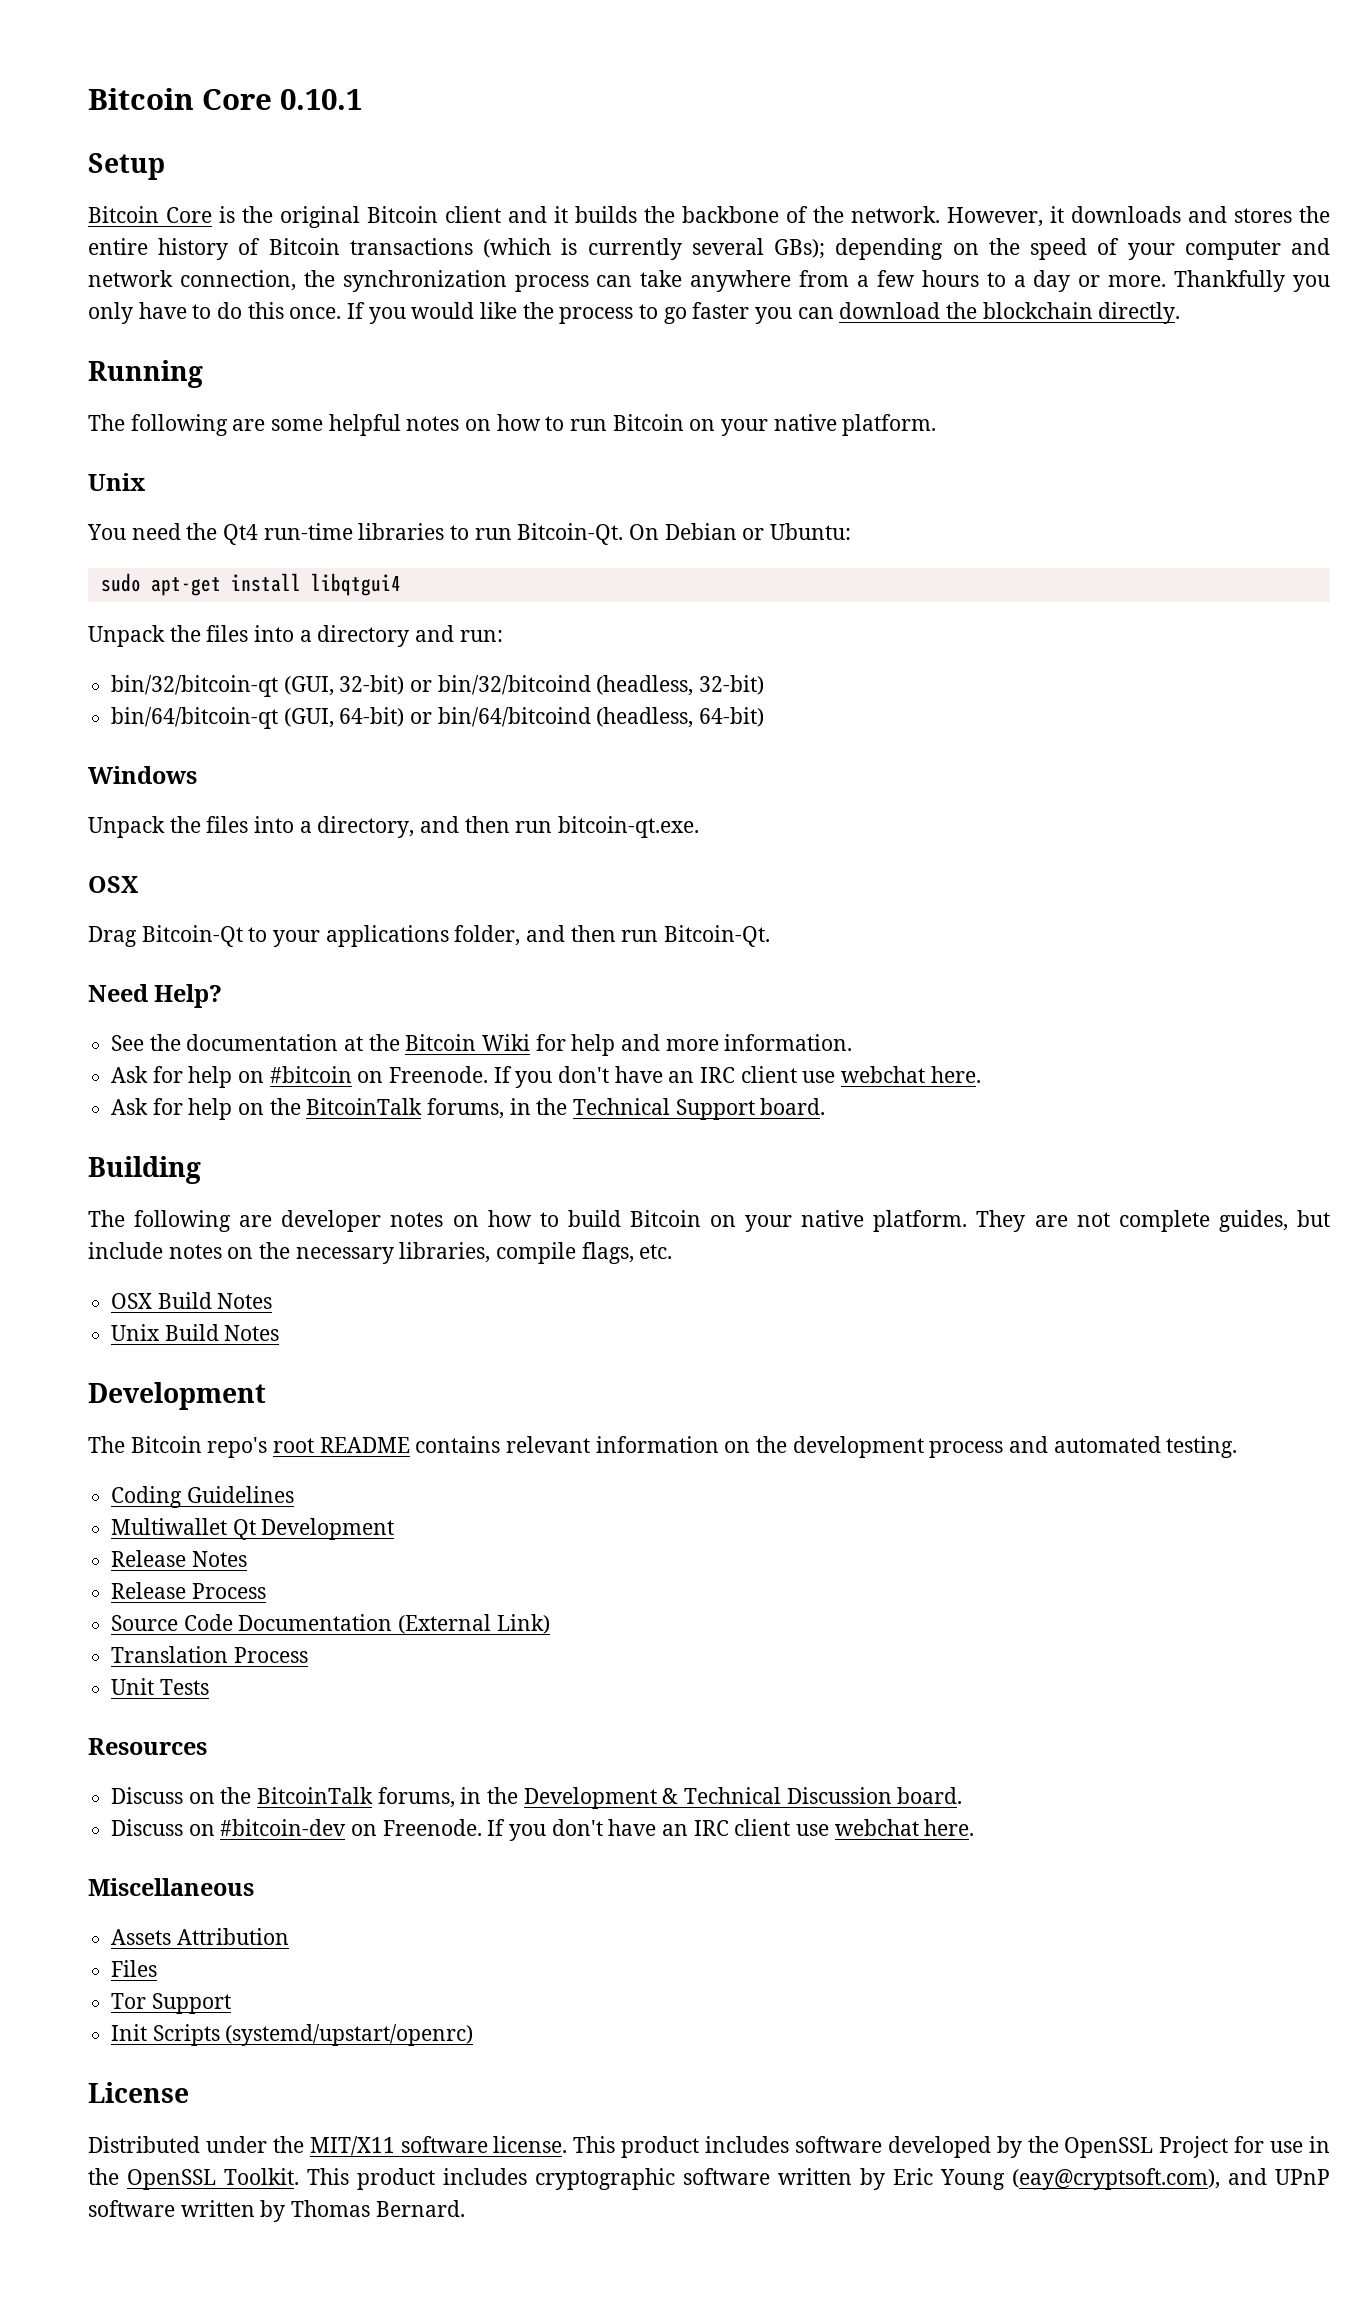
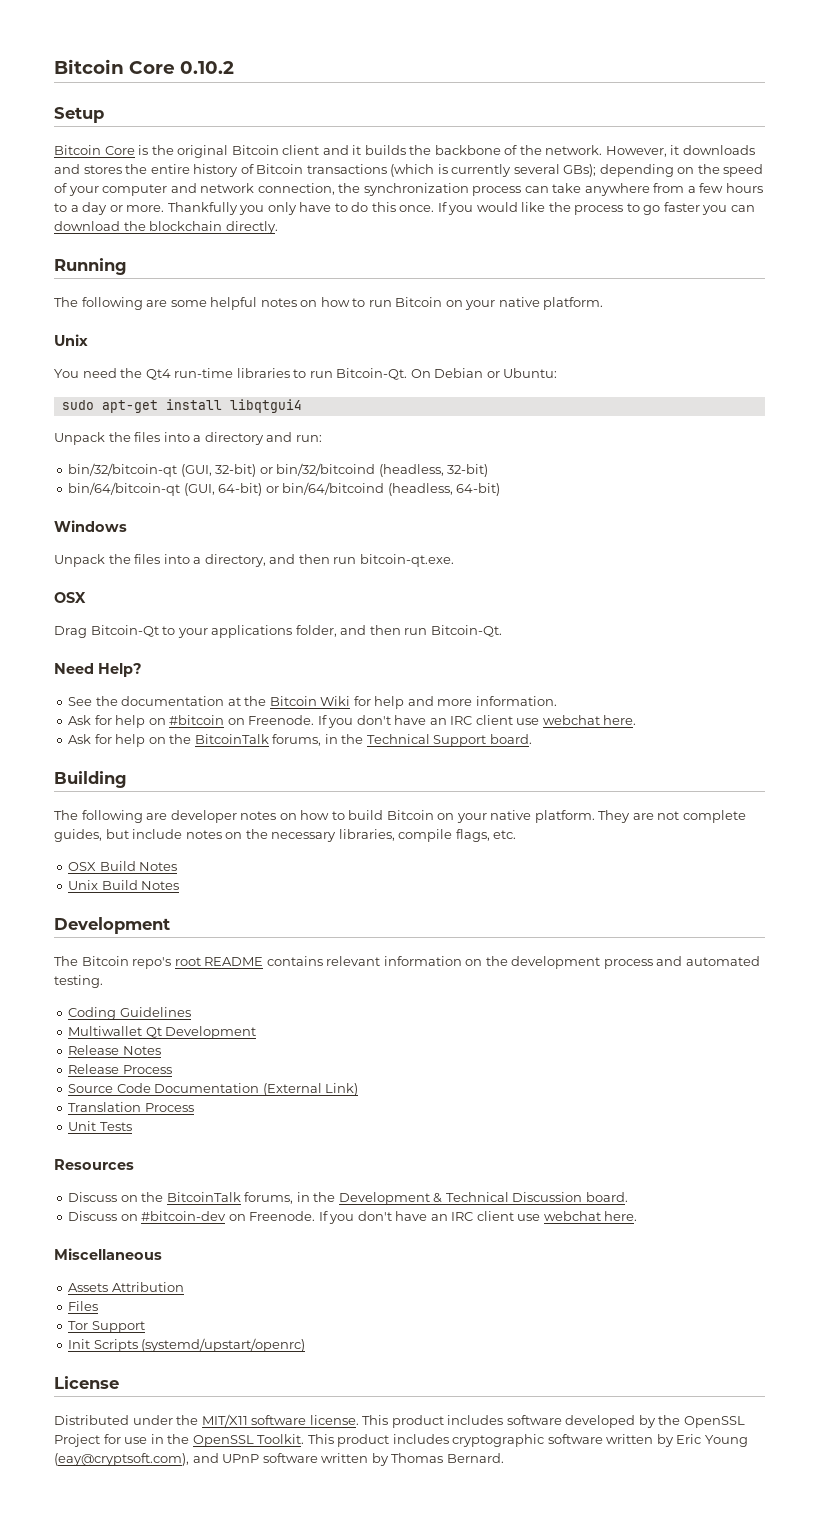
- Bitcoin Core 0.10.1
+ Bitcoin Core 0.10.2

